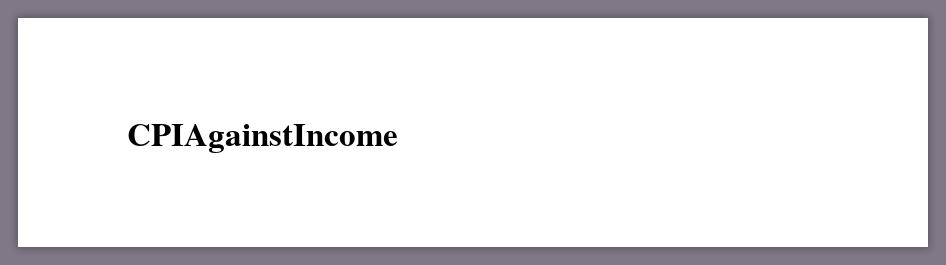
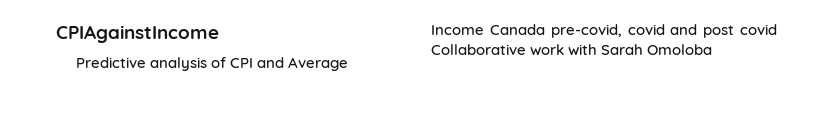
+ Predictive analysis of CPI and Average Income Canada pre-covid, covid and post covid Collaborative work with Sarah Omoloba

